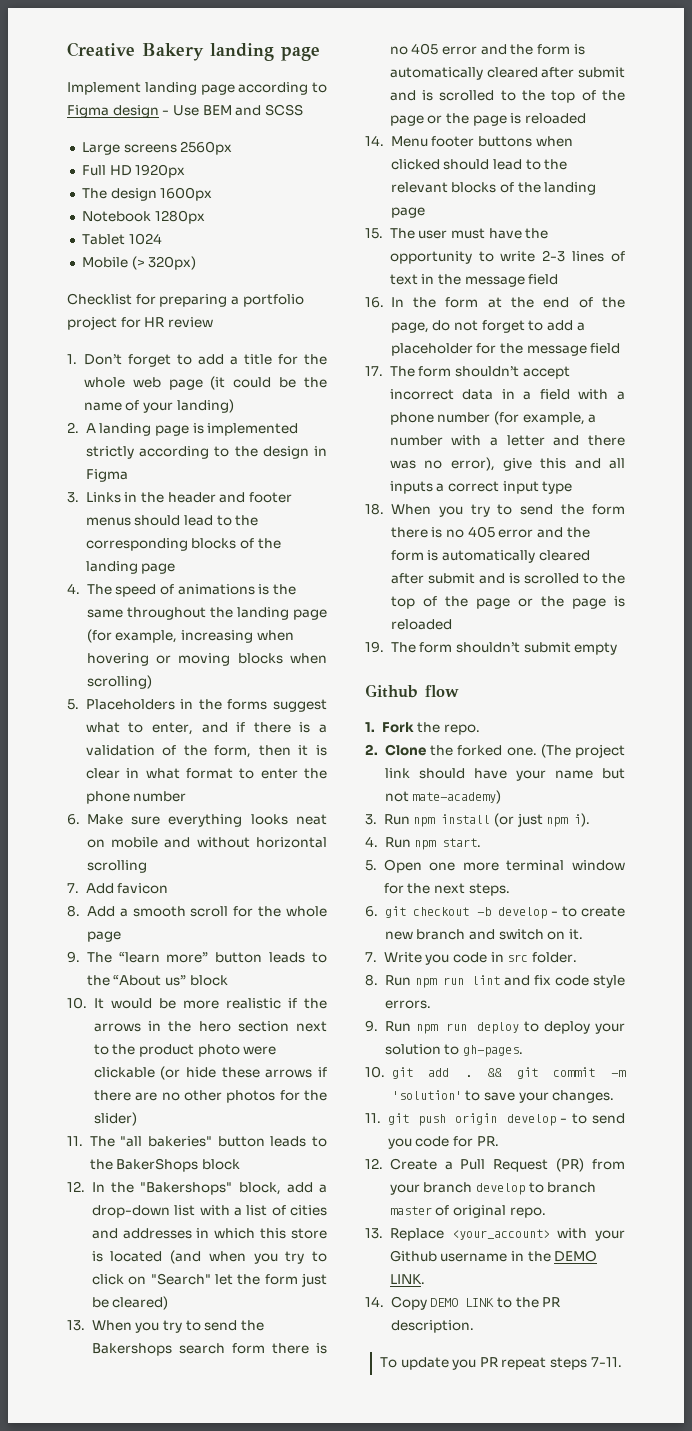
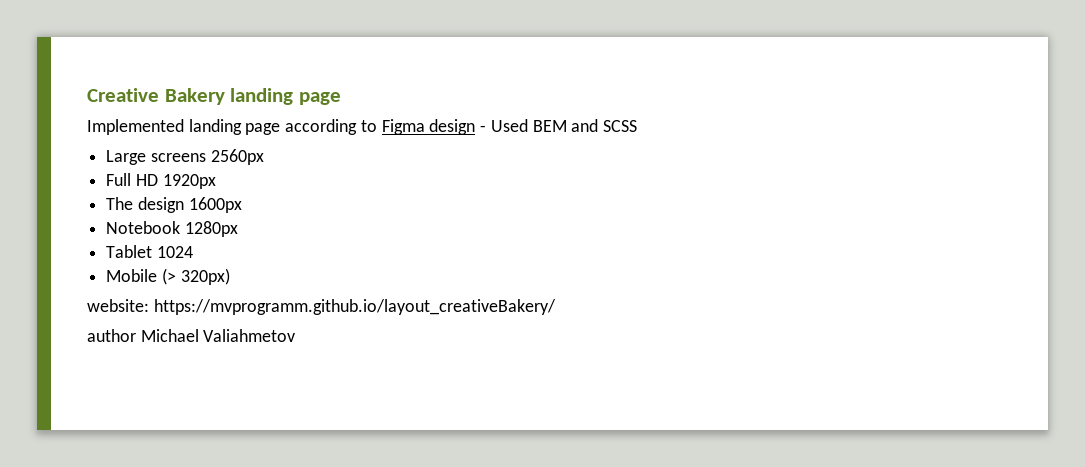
- Implement landing page according to Figma design - Use BEM and SCSS
+ Implemented landing page according to Figma design - Used BEM and SCSS
- Checklist for preparing a portfolio project for HR review
- 1. Don’t forget to add a title for the whole web page (it could be the name of your landing)
- 2. A landing page is implemented strictly according to the design in Figma
- 3. Links in the header and footer menus should lead to the corresponding blocks of the landing page
- 4. The speed of animations is the same throughout the landing page (for example, increasing when hovering or moving blocks when scrolling)
- 5. Placeholders in the forms suggest what to enter, and if there is a validation of the form, then it is clear in what format to enter the phone number
- 6. Make sure everything looks neat on mobile and without horizontal scrolling
- 7. Add favicon
- 8. Add a smooth scroll for the whole page
- 9. The “learn more” button leads to the “About us” block
- 10. It would be more realistic if the arrows in the hero section next to the product photo were clickable (or hide these arrows if there are no other photos for the slider)
- 11. The "all bakeries" button leads to the BakerShops block
- 12. In the "Bakershops" block, add a drop-down list with a list of cities and addresses in which this store is located (and when you try to click on "Search" let the form just be cleared)
- 13. When you try to send the Bakershops search form there is no 405 error and the form is automatically cleared after submit and is scrolled to the top of the page or the page is reloaded
- 14. Menu footer buttons when clicked should lead to the relevant blocks of the landing page
- 15. The user must have the opportunity to write 2-3 lines of text in the message field
- 16. In the form at the end of the page, do not forget to add a placeholder for the message field
- 17. The form shouldn’t accept incorrect data in a field with a phone number (for example, a number with a letter and there was no error), give this and all inputs a correct input type
- 18. When you try to send the form there is no 405 error and the form is automatically cleared after submit and is scrolled to the top of the page or the page is reloaded
- 19. The form shouldn’t submit empty
- Github flow
- 1. Fork the repo.
- 2. Clone the forked one. (The project link should have your name but not mate-academy)
- 3. Run npm install (or just npm i).
- 4. Run npm start.
- 5. Open one more terminal window for the next steps.
- 6. git checkout -b develop - to create new branch and switch on it.
- 7. Write you code in src folder.
- 8. Run npm run lint and fix code style errors.
- 9. Run npm run deploy to deploy your solution to gh-pages.
- 10. git add . && git commit -m 'solution' to save your changes.
- 11. git push origin develop - to send you code for PR.
- 12. Create a Pull Request (PR) from your branch develop to branch master of original repo.
- 13. Replace <your_account> with your Github username in the DEMO LINK.
- 14. Copy DEMO LINK to the PR description.
- To update you PR repeat steps 7-11.
+ website: https://mvprogramm.github.io/layout_creativeBakery/
+ author Michael Valiahmetov

